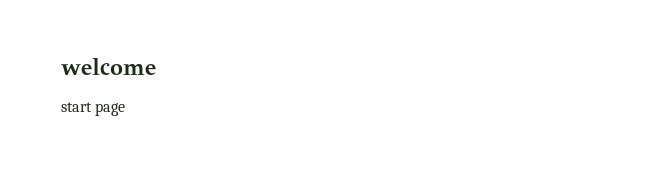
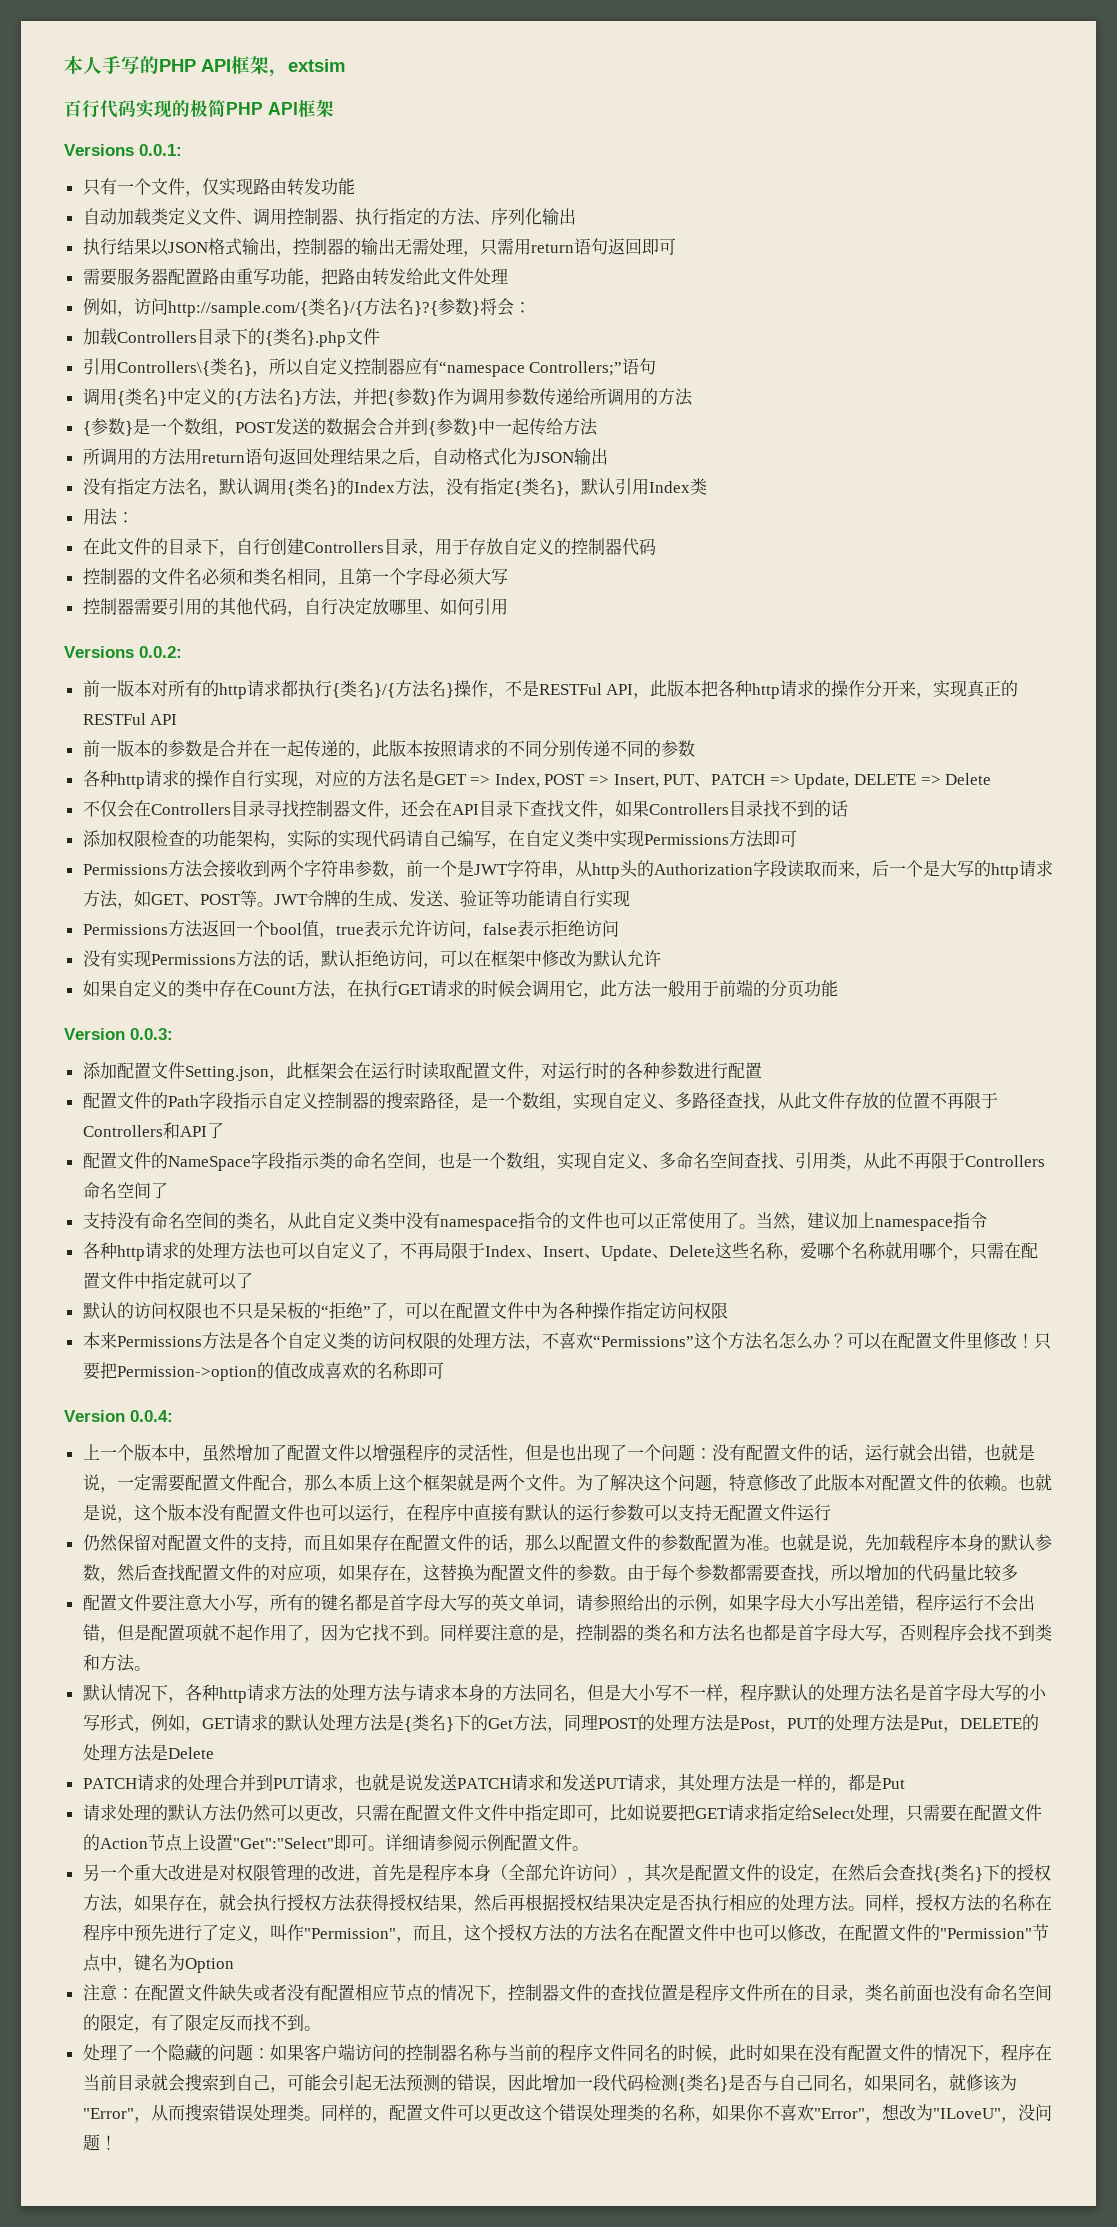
- welcome
- start page
+ 本人手写的PHP API框架，extsim
+ 百行代码实现的极简PHP API框架
+ Versions 0.0.1:
+ 只有一个文件，仅实现路由转发功能
+ 自动加载类定义文件、调用控制器、执行指定的方法、序列化输出
+ 执行结果以JSON格式输出，控制器的输出无需处理，只需用return语句返回即可
+ 需要服务器配置路由重写功能，把路由转发给此文件处理
+ 例如，访问http://sample.com/{类名}/{方法名}?{参数}将会：
+ 加载Controllers目录下的{类名}.php文件
+ 引用Controllers\{类名}，所以自定义控制器应有“namespace Controllers;”语句
+ 调用{类名}中定义的{方法名}方法，并把{参数}作为调用参数传递给所调用的方法
+ {参数}是一个数组，POST发送的数据会合并到{参数}中一起传给方法
+ 所调用的方法用return语句返回处理结果之后，自动格式化为JSON输出
+ 没有指定方法名，默认调用{类名}的Index方法，没有指定{类名}，默认引用Index类
+ 用法：
+ 在此文件的目录下，自行创建Controllers目录，用于存放自定义的控制器代码
+ 控制器的文件名必须和类名相同，且第一个字母必须大写
+ 控制器需要引用的其他代码，自行决定放哪里、如何引用
+ Versions 0.0.2:
+ 前一版本对所有的http请求都执行{类名}/{方法名}操作，不是RESTFul API，此版本把各种http请求的操作分开来，实现真正的RESTFul API
+ 前一版本的参数是合并在一起传递的，此版本按照请求的不同分别传递不同的参数
+ 各种http请求的操作自行实现，对应的方法名是GET => Index, POST => Insert, PUT、PATCH => Update, DELETE => Delete
+ 不仅会在Controllers目录寻找控制器文件，还会在API目录下查找文件，如果Controllers目录找不到的话
+ 添加权限检查的功能架构，实际的实现代码请自己编写，在自定义类中实现Permissions方法即可
+ Permissions方法会接收到两个字符串参数，前一个是JWT字符串，从http头的Authorization字段读取而来，后一个是大写的http请求方法，如GET、POST等。JWT令牌的生成、发送、验证等功能请自行实现
+ Permissions方法返回一个bool值，true表示允许访问，false表示拒绝访问
+ 没有实现Permissions方法的话，默认拒绝访问，可以在框架中修改为默认允许
+ 如果自定义的类中存在Count方法，在执行GET请求的时候会调用它，此方法一般用于前端的分页功能
+ Version 0.0.3:
+ 添加配置文件Setting.json，此框架会在运行时读取配置文件，对运行时的各种参数进行配置
+ 配置文件的Path字段指示自定义控制器的搜索路径，是一个数组，实现自定义、多路径查找，从此文件存放的位置不再限于Controllers和API了
+ 配置文件的NameSpace字段指示类的命名空间，也是一个数组，实现自定义、多命名空间查找、引用类，从此不再限于Controllers命名空间了
+ 支持没有命名空间的类名，从此自定义类中没有namespace指令的文件也可以正常使用了。当然，建议加上namespace指令
+ 各种http请求的处理方法也可以自定义了，不再局限于Index、Insert、Update、Delete这些名称，爱哪个名称就用哪个，只需在配置文件中指定就可以了
+ 默认的访问权限也不只是呆板的“拒绝”了，可以在配置文件中为各种操作指定访问权限
+ 本来Permissions方法是各个自定义类的访问权限的处理方法，不喜欢“Permissions”这个方法名怎么办？可以在配置文件里修改！只要把Permission->option的值改成喜欢的名称即可
+ Version 0.0.4:
+ 上一个版本中，虽然增加了配置文件以增强程序的灵活性，但是也出现了一个问题：没有配置文件的话，运行就会出错，也就是说，一定需要配置文件配合，那么本质上这个框架就是两个文件。为了解决这个问题，特意修改了此版本对配置文件的依赖。也就是说，这个版本没有配置文件也可以运行，在程序中直接有默认的运行参数可以支持无配置文件运行
+ 仍然保留对配置文件的支持，而且如果存在配置文件的话，那么以配置文件的参数配置为准。也就是说，先加载程序本身的默认参数，然后查找配置文件的对应项，如果存在，这替换为配置文件的参数。由于每个参数都需要查找，所以增加的代码量比较多
+ 配置文件要注意大小写，所有的键名都是首字母大写的英文单词，请参照给出的示例，如果字母大小写出差错，程序运行不会出错，但是配置项就不起作用了，因为它找不到。同样要注意的是，控制器的类名和方法名也都是首字母大写，否则程序会找不到类和方法。
+ 默认情况下，各种http请求方法的处理方法与请求本身的方法同名，但是大小写不一样，程序默认的处理方法名是首字母大写的小写形式，例如，GET请求的默认处理方法是{类名}下的Get方法，同理POST的处理方法是Post，PUT的处理方法是Put，DELETE的处理方法是Delete
+ PATCH请求的处理合并到PUT请求，也就是说发送PATCH请求和发送PUT请求，其处理方法是一样的，都是Put
+ 请求处理的默认方法仍然可以更改，只需在配置文件文件中指定即可，比如说要把GET请求指定给Select处理，只需要在配置文件的Action节点上设置"Get":"Select"即可。详细请参阅示例配置文件。
+ 另一个重大改进是对权限管理的改进，首先是程序本身（全部允许访问），其次是配置文件的设定，在然后会查找{类名}下的授权方法，如果存在，就会执行授权方法获得授权结果，然后再根据授权结果决定是否执行相应的处理方法。同样，授权方法的名称在程序中预先进行了定义，叫作"Permission"，而且，这个授权方法的方法名在配置文件中也可以修改，在配置文件的"Permission"节点中，键名为Option
+ 注意：在配置文件缺失或者没有配置相应节点的情况下，控制器文件的查找位置是程序文件所在的目录，类名前面也没有命名空间的限定，有了限定反而找不到。
+ 处理了一个隐藏的问题：如果客户端访问的控制器名称与当前的程序文件同名的时候，此时如果在没有配置文件的情况下，程序在当前目录就会搜索到自己，可能会引起无法预测的错误，因此增加一段代码检测{类名}是否与自己同名，如果同名，就修该为"Error"，从而搜索错误处理类。同样的，配置文件可以更改这个错误处理类的名称，如果你不喜欢"Error"，想改为"ILoveU"，没问题！

